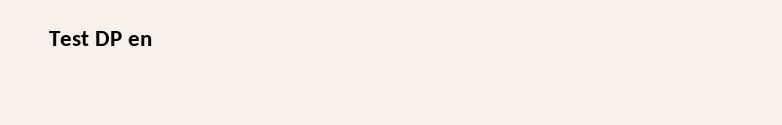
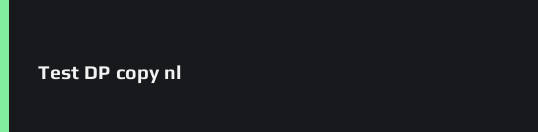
- Test DP en
+ Test DP copy nl

